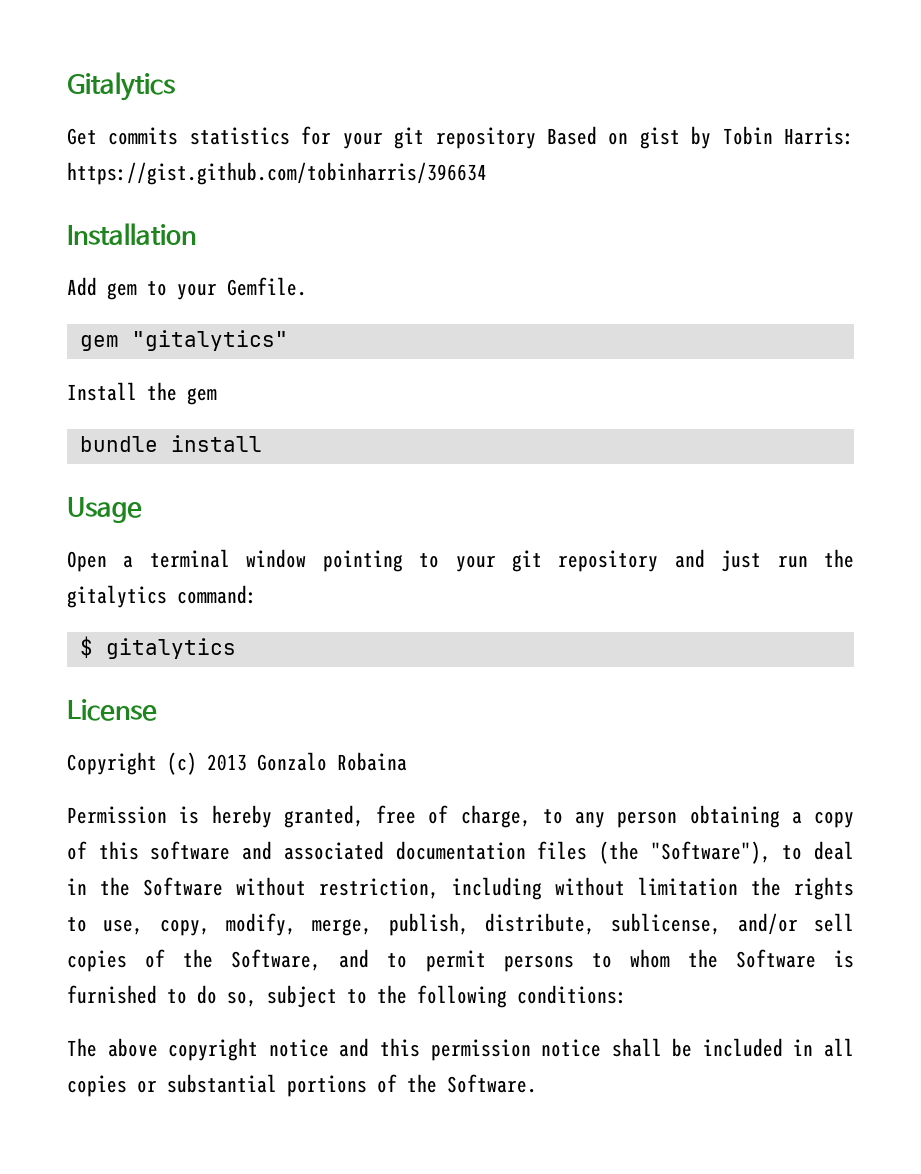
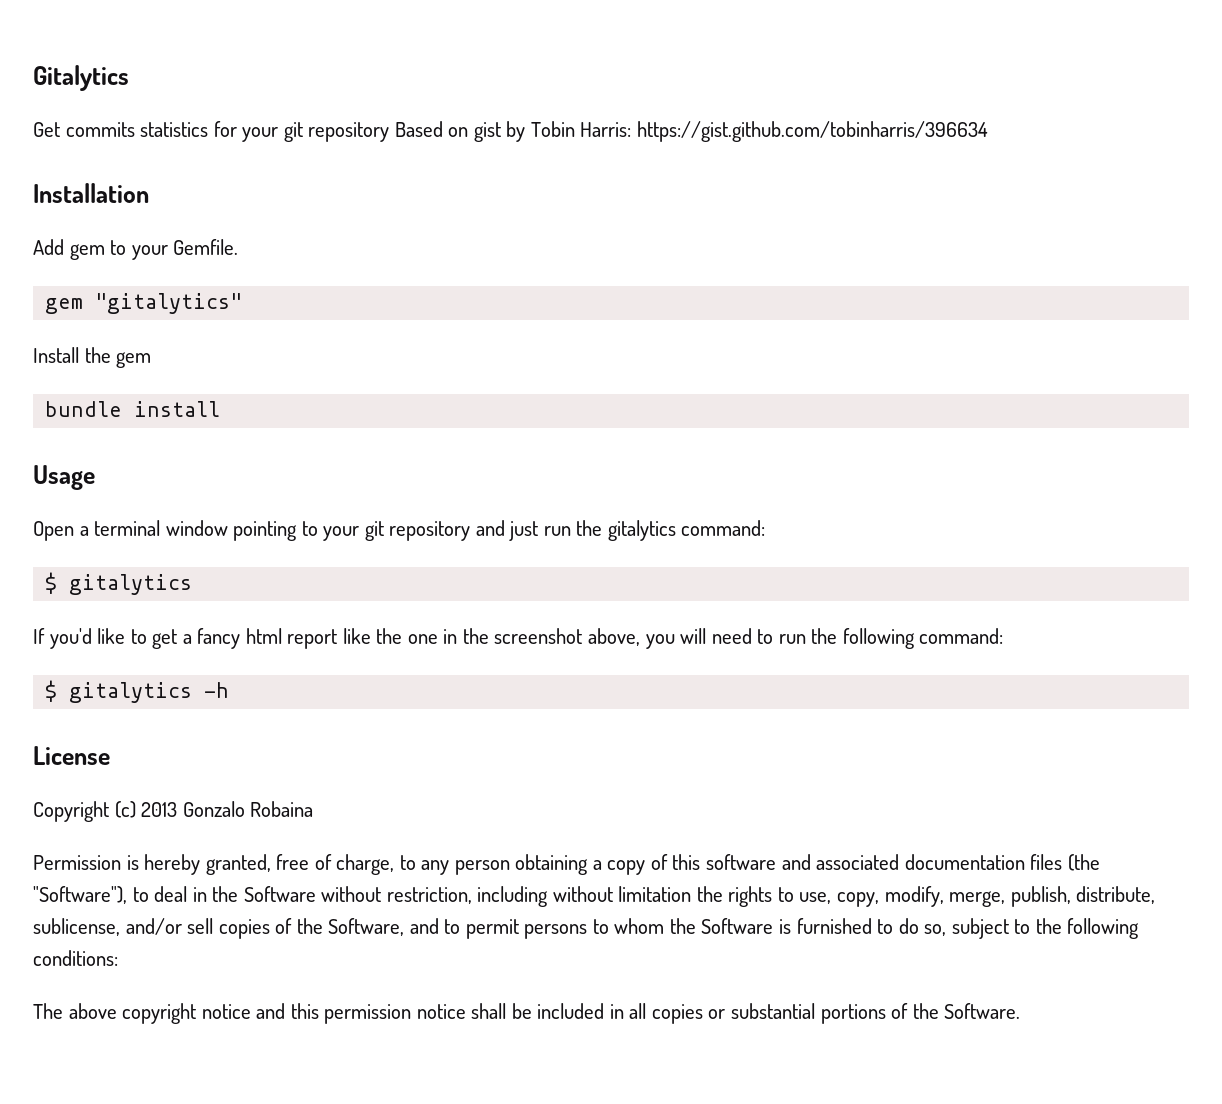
+ If you'd like to get a fancy html report like the one in the screenshot above, you will need to run the following command:
+ $ gitalytics -h

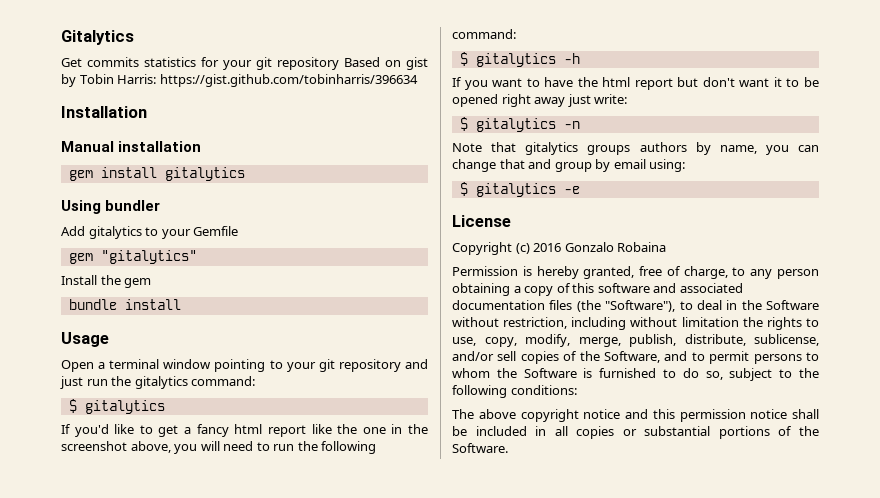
+ Manual installation
+ gem install gitalytics
+ Using bundler
- Add gem to your Gemfile.
+ Add gitalytics to your Gemfile
+ If you want to have the html report but don't want it to be opened right away just write:
+ $ gitalytics -n
+ Note that gitalytics groups authors by name, you can change that and group by email using:
+ $ gitalytics -e
- Copyright (c) 2013 Gonzalo Robaina
+ Copyright (c) 2016 Gonzalo Robaina

